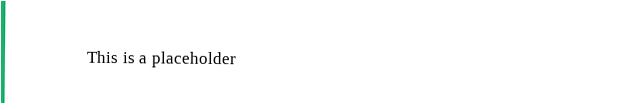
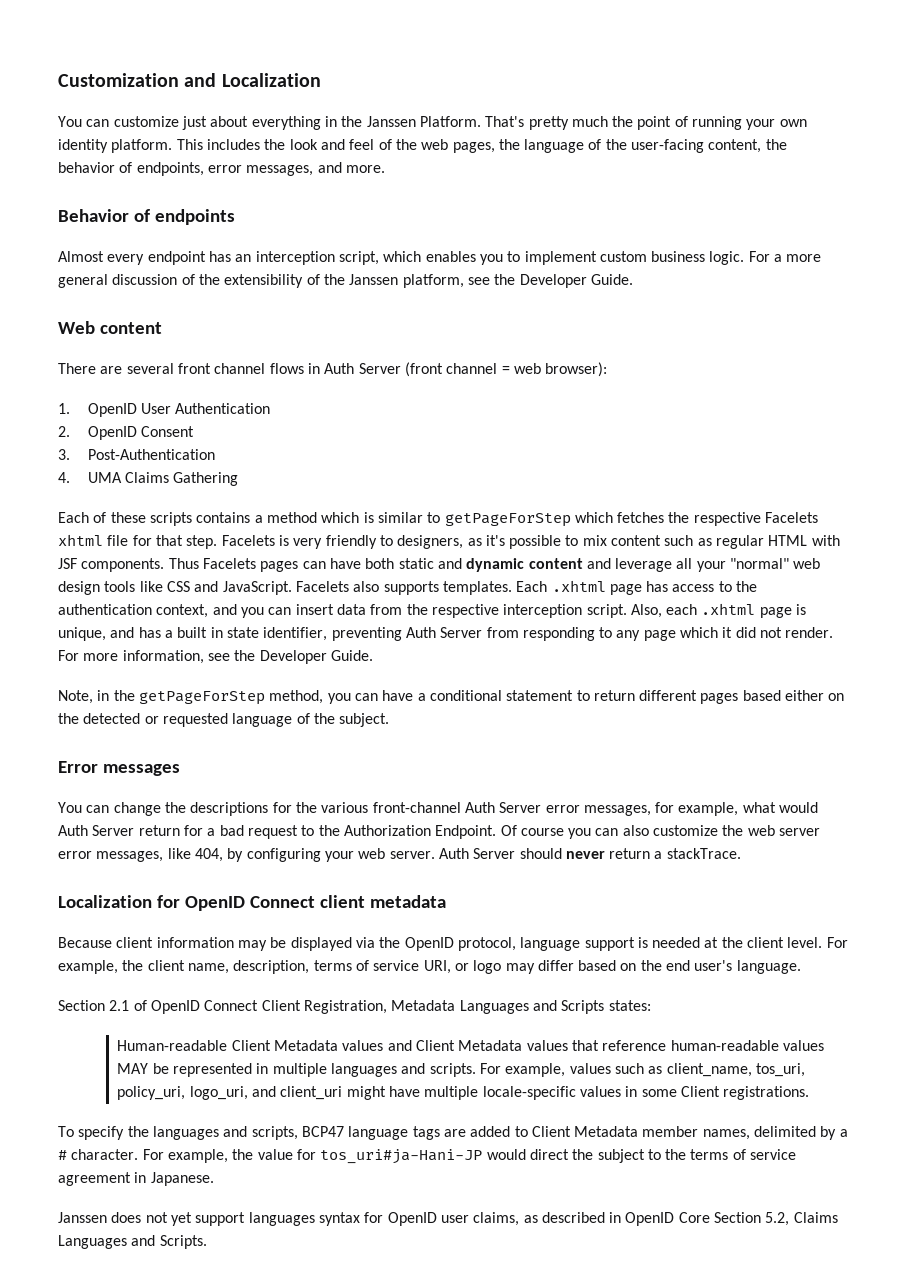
- This is a placeholder
+ Customization and Localization
+ You can customize just about everything in the Janssen Platform. That's pretty much the point of running your own identity platform. This includes the look and feel of the web pages, the language of the user-facing content, the behavior of endpoints, error messages, and more.
+ Behavior of endpoints
+ Almost every endpoint has an interception script, which enables you to implement custom business logic. For a more general discussion of the extensibility of the Janssen platform, see the Developer Guide.
+ Web content
+ There are several front channel flows in Auth Server (front channel = web browser):
+ 1. OpenID User Authentication
+ 2. OpenID Consent
+ 3. Post-Authentication
+ 4. UMA Claims Gathering
+ Each of these scripts contains a method which is similar to getPageForStep which fetches the respective Facelets xhtml file for that step. Facelets is very friendly to designers, as it's possible to mix content such as regular HTML with JSF components. Thus Facelets pages can have both static and dynamic content and leverage all your "normal" web design tools like CSS and JavaScript. Facelets also supports templates. Each .xhtml page has access to the authentication context, and you can insert data from the respective interception script. Also, each .xhtml page is unique, and has a built in state identifier, preventing Auth Server from responding to any page which it did not render. For more information, see the Developer Guide.
+ Note, in the getPageForStep method, you can have a conditional statement to return different pages based either on the detected or requested language of the subject.
+ Error messages
+ You can change the descriptions for the various front-channel Auth Server error messages, for example, what would Auth Server return for a bad request to the Authorization Endpoint. Of course you can also customize the web server error messages, like 404, by configuring your web server. Auth Server should never return a stackTrace.
+ Localization for OpenID Connect client metadata
+ Because client information may be displayed via the OpenID protocol, language support is needed at the client level. For example, the client name, description, terms of service URI, or logo may differ based on the end user's language.
+ Section 2.1 of OpenID Connect Client Registration, Metadata Languages and Scripts states:
+ Human-readable Client Metadata values and Client Metadata values that reference human-readable values MAY be represented in multiple languages and scripts. For example, values such as client_name, tos_uri, policy_uri, logo_uri, and client_uri might have multiple locale-specific values in some Client registrations.
+ To specify the languages and scripts, BCP47 language tags are added to Client Metadata member names, delimited by a # character. For example, the value for tos_uri#ja-Hani-JP would direct the subject to the terms of service agreement in Japanese.
+ Janssen does not yet support languages syntax for OpenID user claims, as described in OpenID Core Section 5.2, Claims Languages and Scripts.

